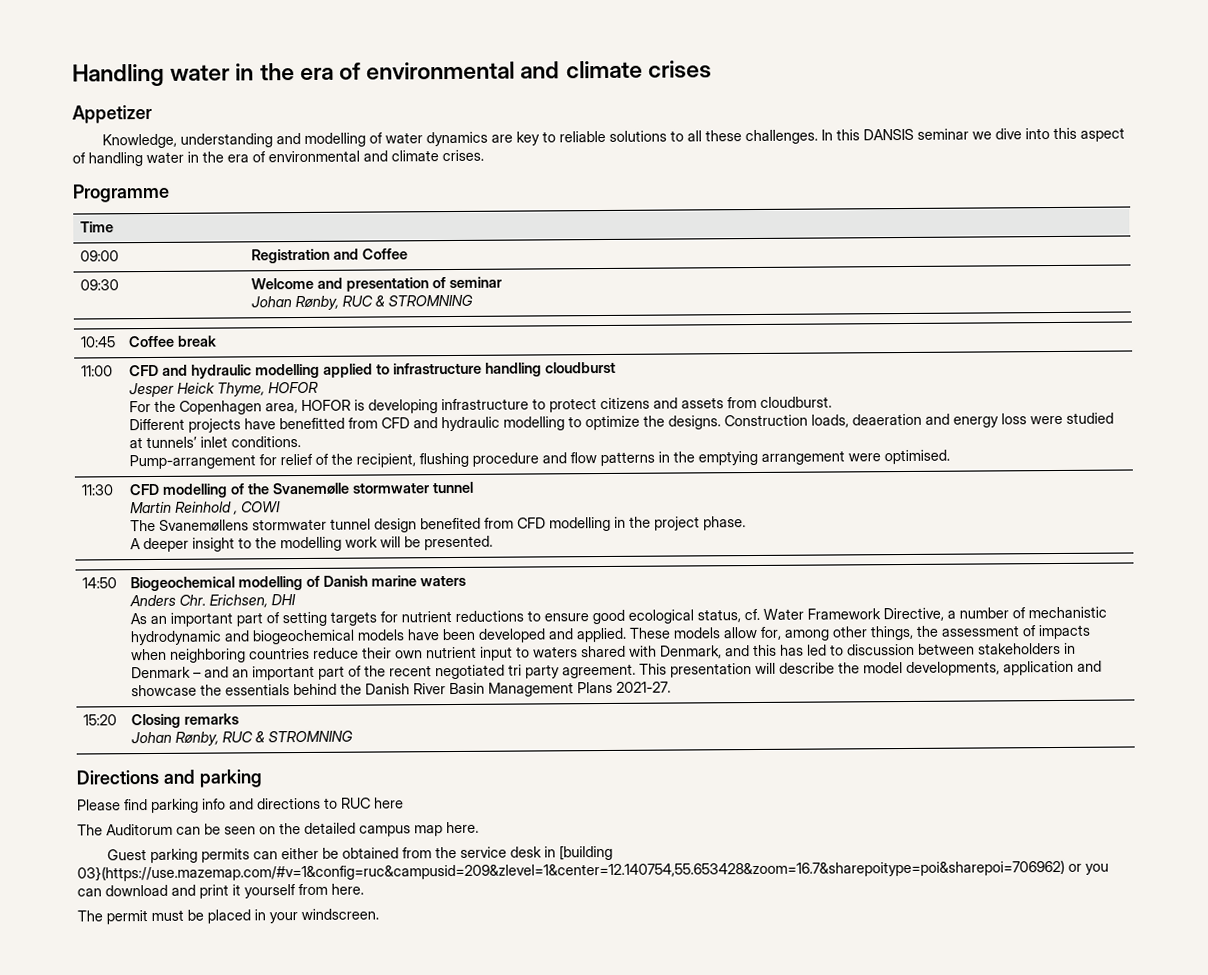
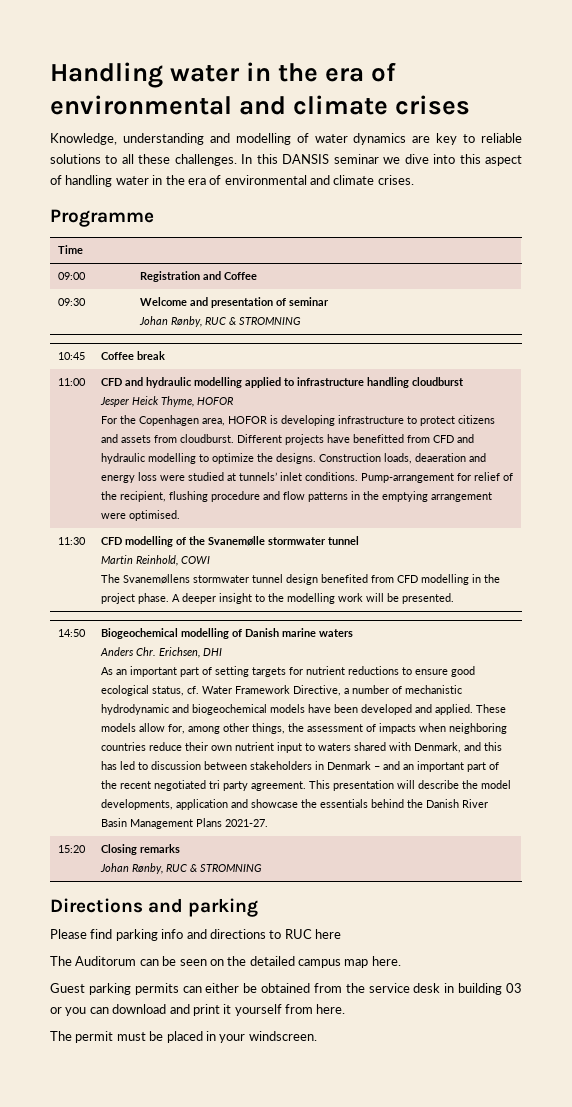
- Appetizer
- For the Copenhagen area, HOFOR is developing infrastructure to protect citizens and assets from cloudburst.
- Different projects have benefitted from CFD and hydraulic modelling to optimize the designs.
+ For the Copenhagen area, HOFOR is developing infrastructure to protect citizens and assets from cloudburst. Different projects have benefitted from CFD and hydraulic modelling to optimize the designs.
- Construction loads, deaeration and energy loss were studied at tunnels’ inlet conditions.
- Pump-arrangement for relief of the recipient, flushing procedure and flow patterns in the emptying arrangement were optimised.
+ Construction loads, deaeration and energy loss were studied at tunnels’ inlet conditions. Pump-arrangement for relief of the recipient, flushing procedure and flow patterns in the emptying arrangement were optimised.
  11:30 | CFD modelling of the Svanemølle stormwater tunnel
- Martin Reinhold , COWI
- The Svanemøllens stormwater tunnel design benefited from CFD modelling in the project phase.
- A deeper insight to the modelling work will be presented.
+ Martin Reinhold, COWI
+ The Svanemøllens stormwater tunnel design benefited from CFD modelling in the project phase. A deeper insight to the modelling work will be presented.
- Guest parking permits can either be obtained from the service desk in [building 03}(https://use.mazemap.com/#v=1&config=ruc&campusid=209&zlevel=1&center=12.140754,55.653428&zoom=16.7&sharepoitype=poi&sharepoi=706962) or you can download and print it yourself from here.
+ Guest parking permits can either be obtained from the service desk in building 03 or you can download and print it yourself from here.

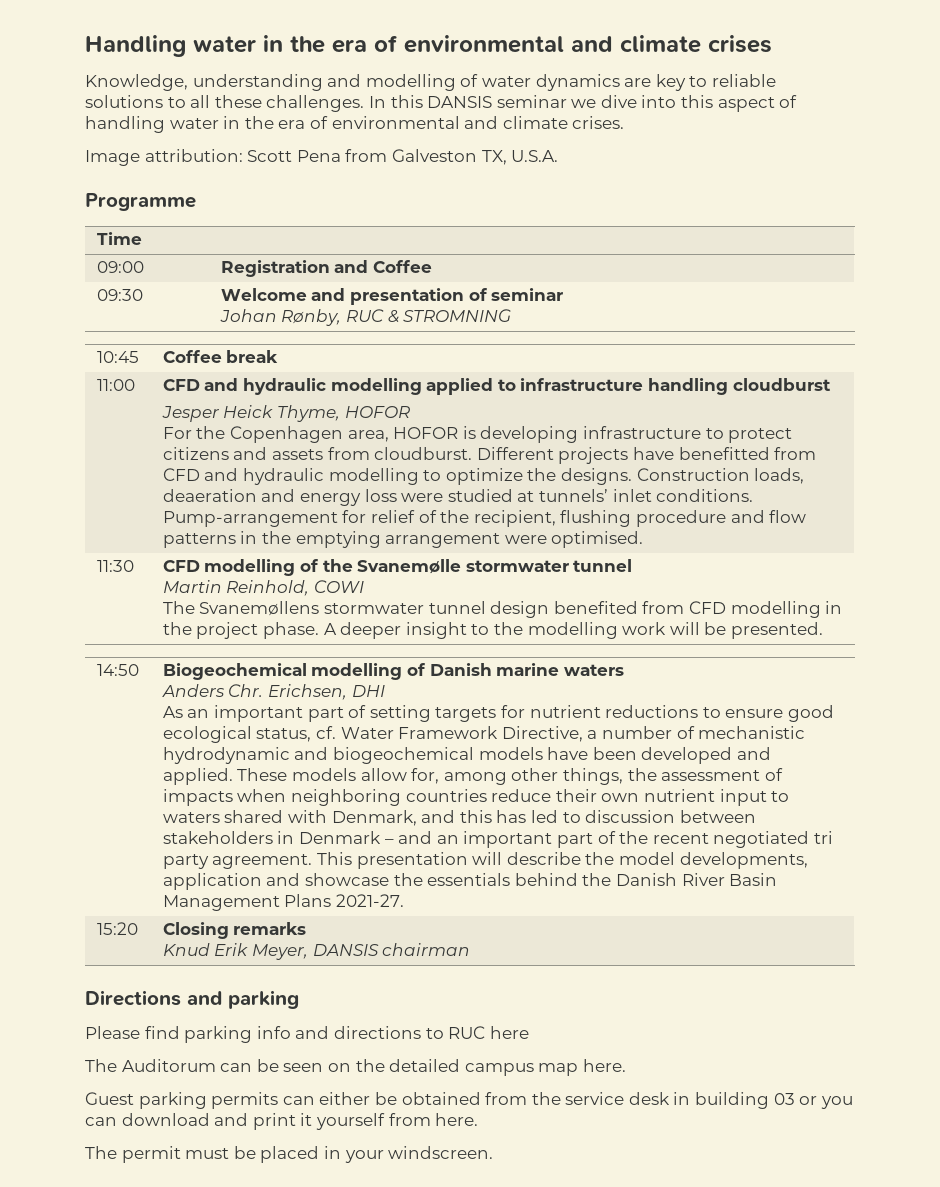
+ Image attribution: Scott Pena from Galveston TX, U.S.A.
  15:20 | Closing remarks
- Johan Rønby, RUC & STROMNING
+ Knud Erik Meyer, DANSIS chairman

